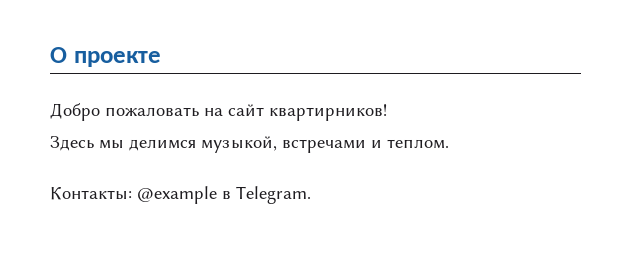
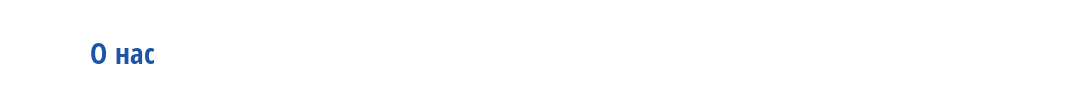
- О проекте
- Добро пожаловать на сайт квартирников!
- Здесь мы делимся музыкой, встречами и теплом.
- Контакты: @example в Telegram.
+ О нас

